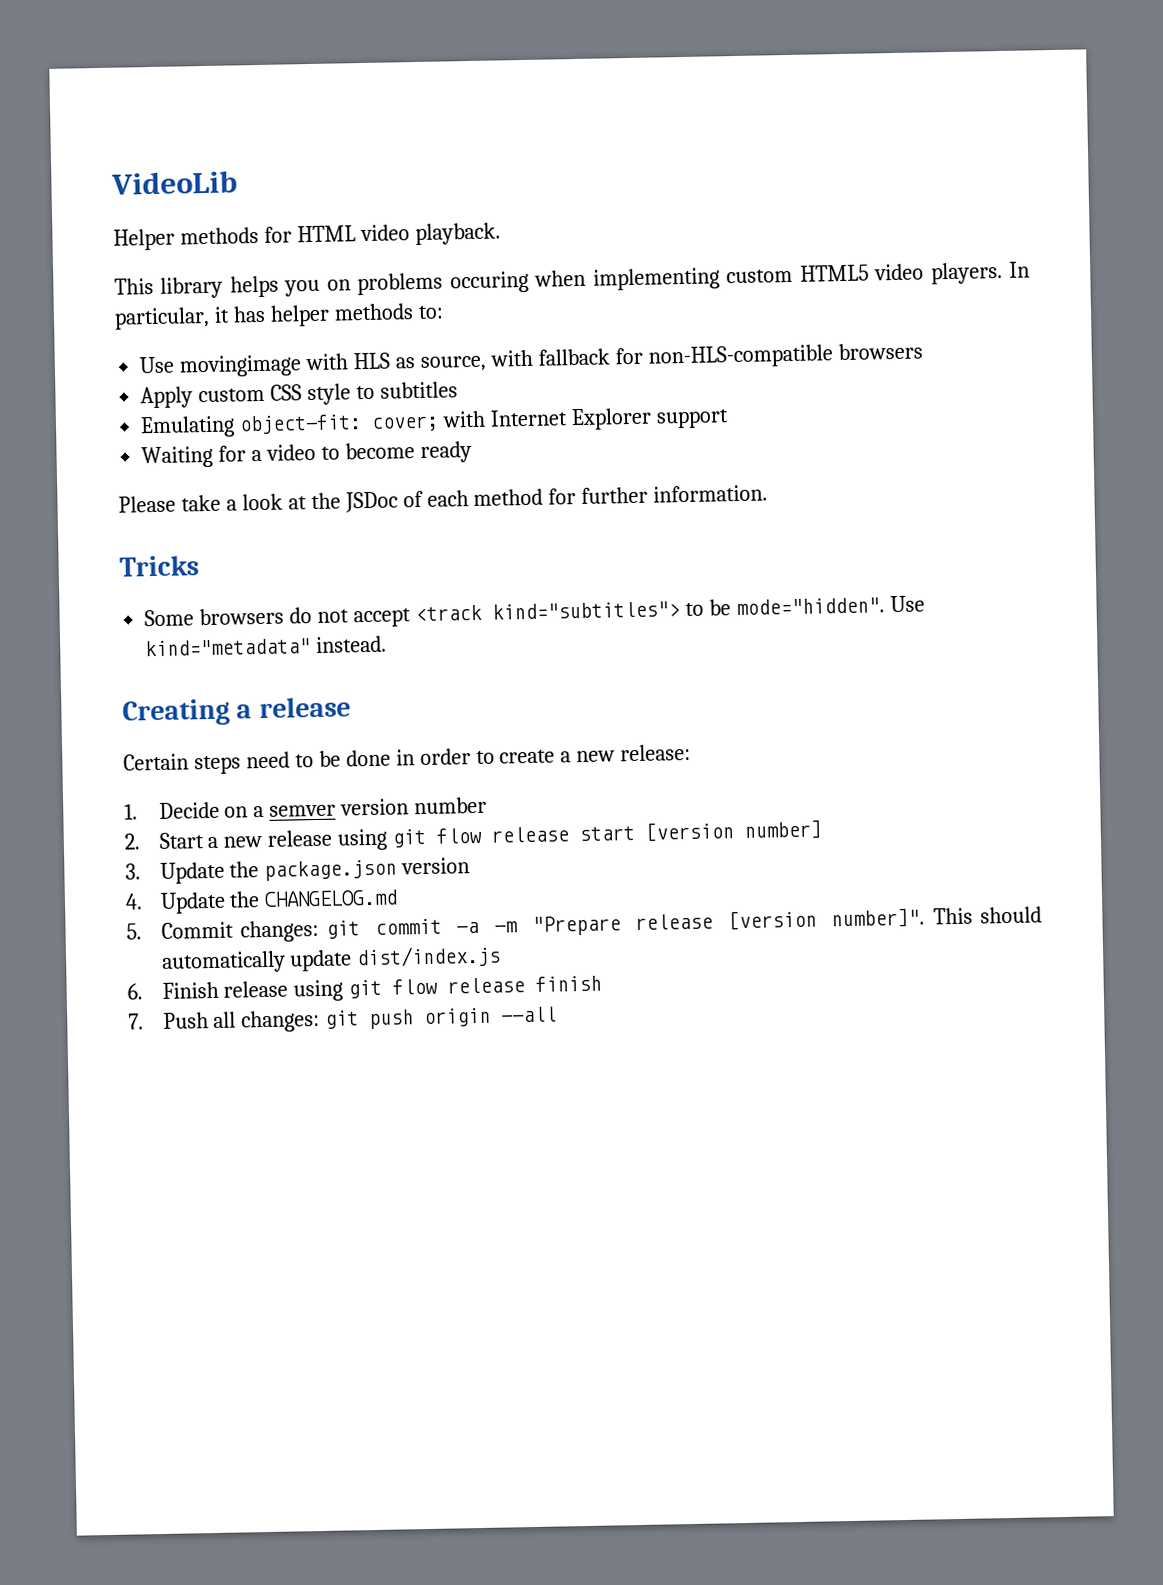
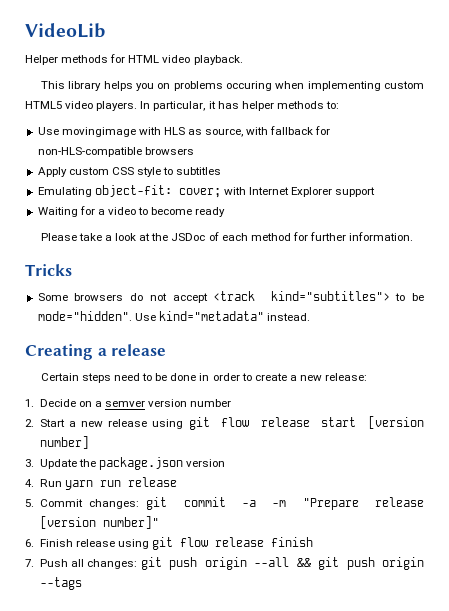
- 4. Update the CHANGELOG.md
+ 4. Run yarn run release
- 5. Commit changes: git commit -a -m "Prepare release [version number]". This should automatically update dist/index.js
+ 5. Commit changes: git commit -a -m "Prepare release [version number]"
- 7. Push all changes: git push origin --all
+ 7. Push all changes: git push origin --all && git push origin --tags

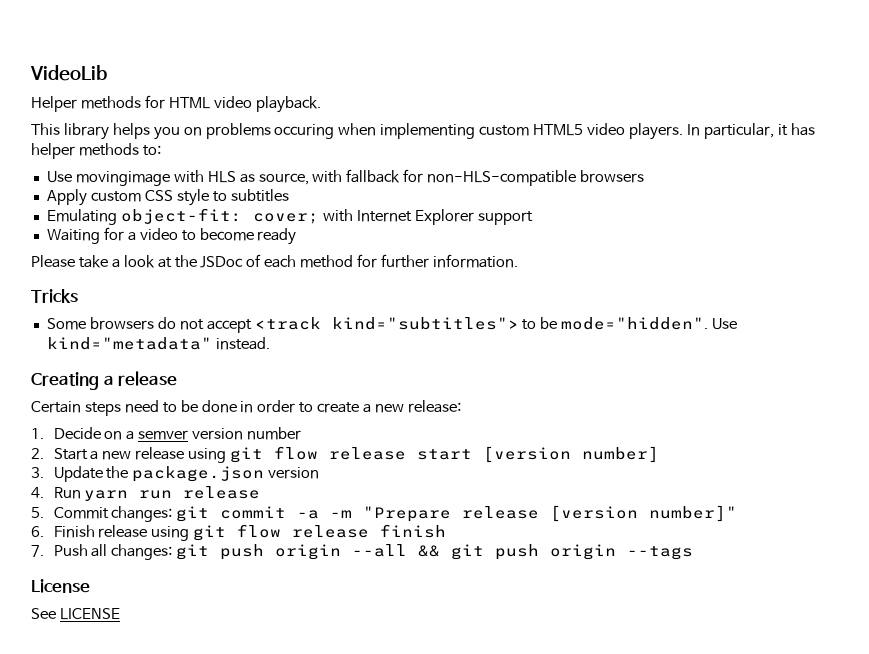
+ License
+ See LICENSE

